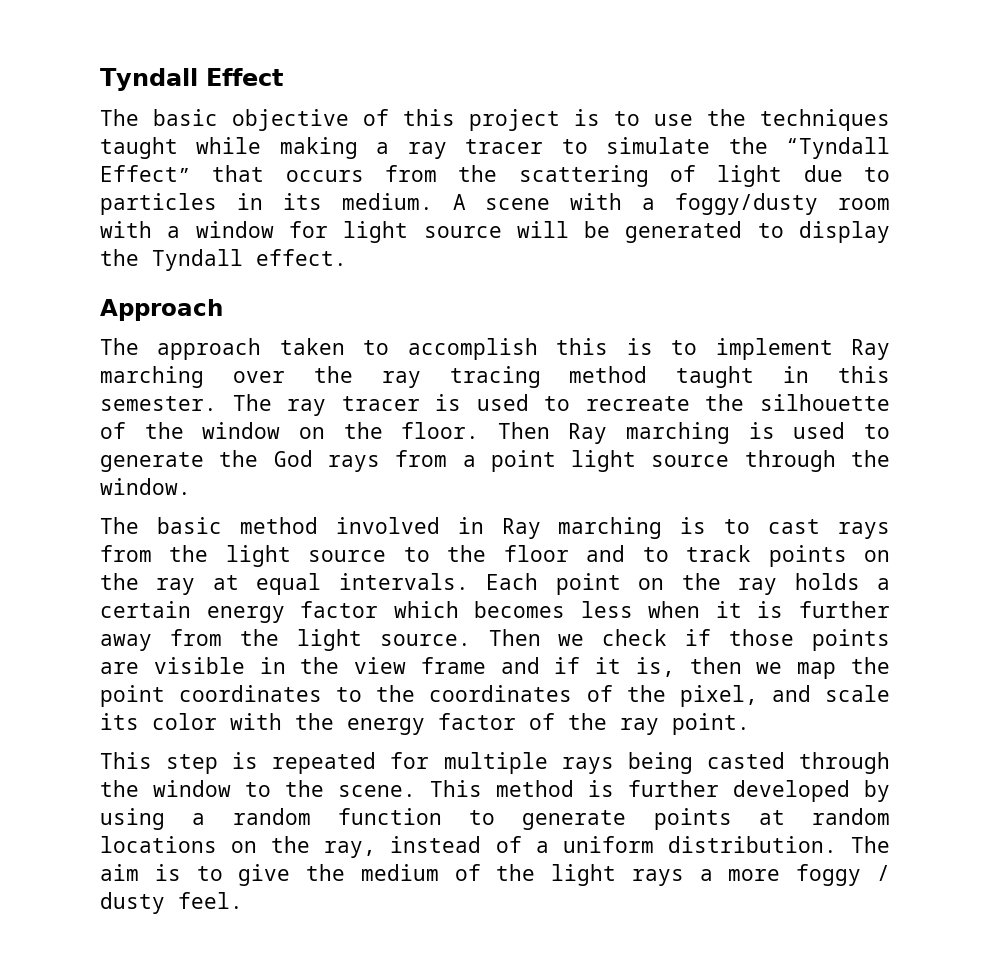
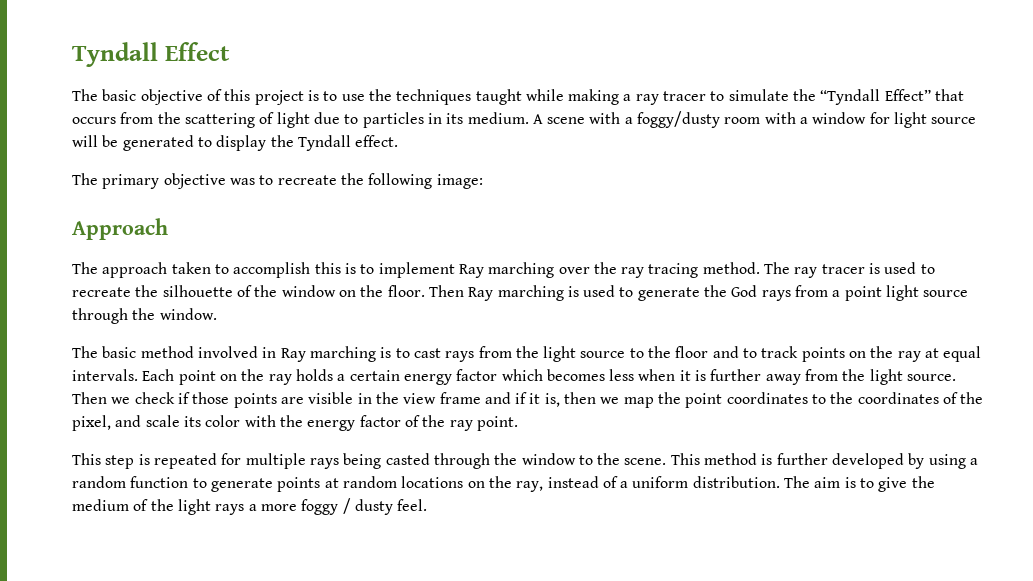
+ The primary objective was to recreate the following image:
- The approach taken to accomplish this is to implement Ray marching over the ray tracing method taught in this semester.
+ The approach taken to accomplish this is to implement Ray marching over the ray tracing method.

